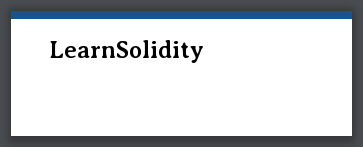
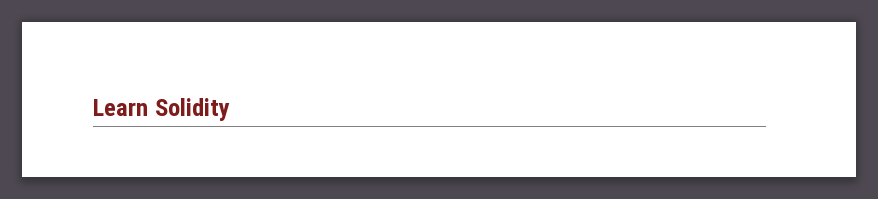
- LearnSolidity
+ Learn Solidity

